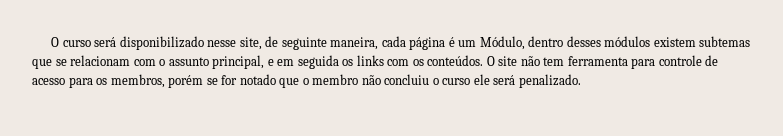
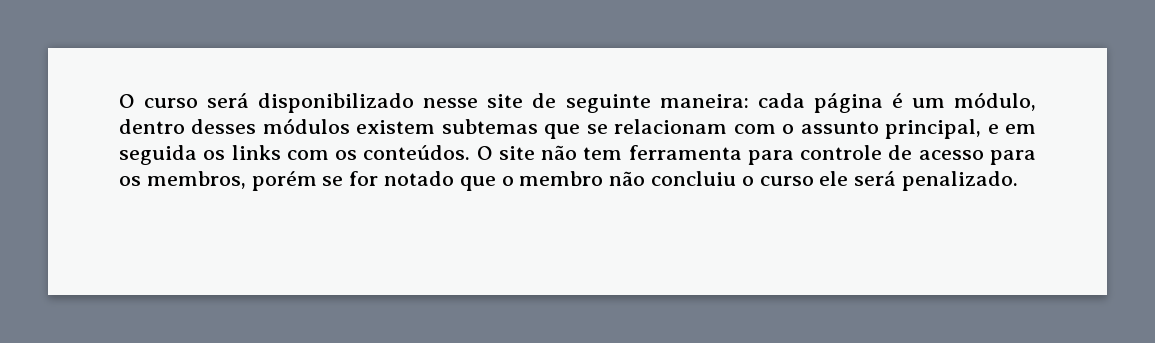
- O curso será disponibilizado nesse site, de seguinte maneira, cada página é um Módulo, dentro desses módulos existem subtemas que se relacionam com o assunto principal, e em seguida os links com os conteúdos.
+ O curso será disponibilizado nesse site de seguinte maneira: cada página é um módulo, dentro desses módulos existem subtemas que se relacionam com o assunto principal, e em seguida os links com os conteúdos.

